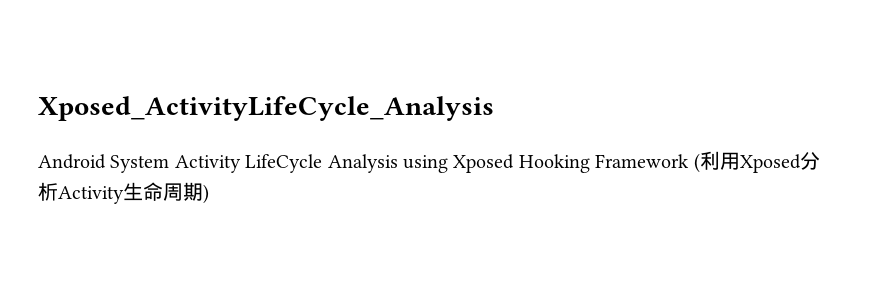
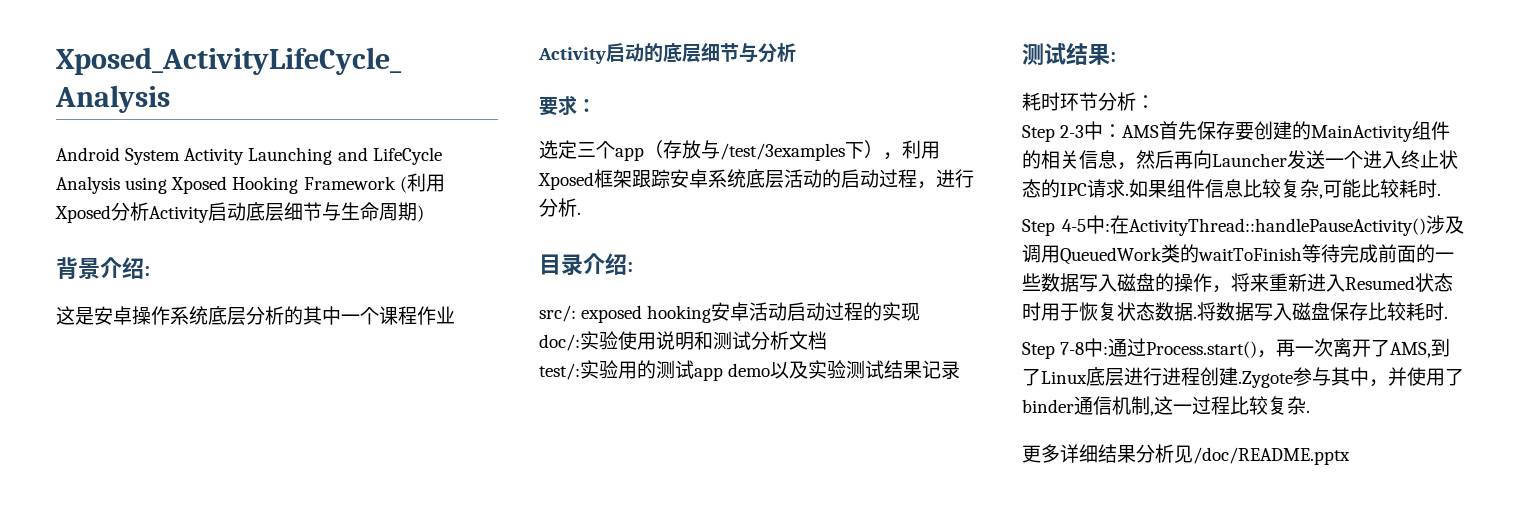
- Android System Activity LifeCycle Analysis using Xposed Hooking Framework (利用Xposed分析Activity生命周期)
+ Android System Activity Launching and LifeCycle Analysis using Xposed Hooking Framework (利用Xposed分析Activity启动底层细节与生命周期)
+ 背景介绍:
+ 这是安卓操作系统底层分析的其中一个课程作业
+ Activity启动的底层细节与分析
+ 要求：
+ 选定三个app（存放与/test/3examples下），利用Xposed框架跟踪安卓系统底层活动的启动过程，进行分析.
+ 目录介绍:
+ src/: exposed hooking安卓活动启动过程的实现
+ doc/:实验使用说明和测试分析文档
+ test/:实验用的测试app demo以及实验测试结果记录
+ 测试结果:
+ 耗时环节分析：
+ Step 2-3中：AMS首先保存要创建的MainActivity组件的相关信息，然后再向Launcher发送一个进入终止状态的IPC请求.如果组件信息比较复杂,可能比较耗时.
+ Step 4-5中:在ActivityThread::handlePauseActivity()涉及调用QueuedWork类的waitToFinish等待完成前面的一些数据写入磁盘的操作，将来重新进入Resumed状态时用于恢复状态数据.将数据写入磁盘保存比较耗时.
+ Step 7-8中:通过Process.start()，再一次离开了AMS,到了Linux底层进行进程创建.Zygote参与其中，并使用了binder通信机制,这一过程比较复杂.
+ 更多详细结果分析见/doc/README.pptx

